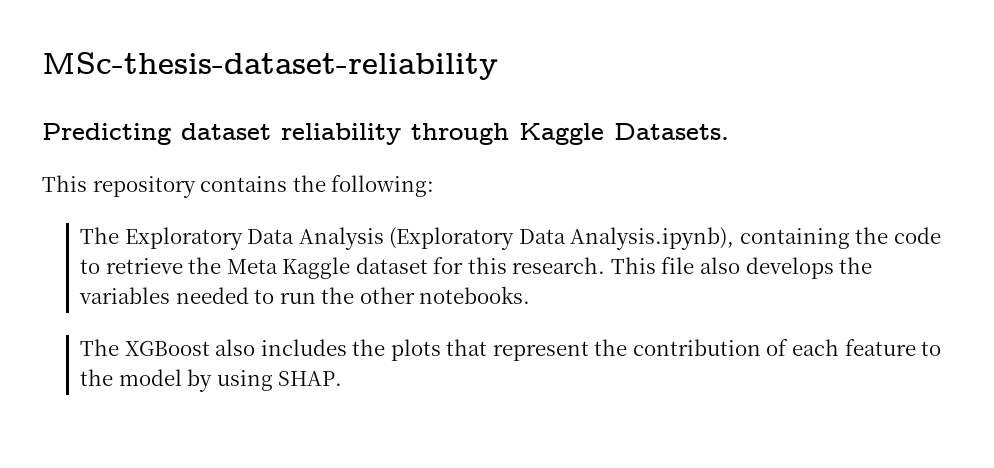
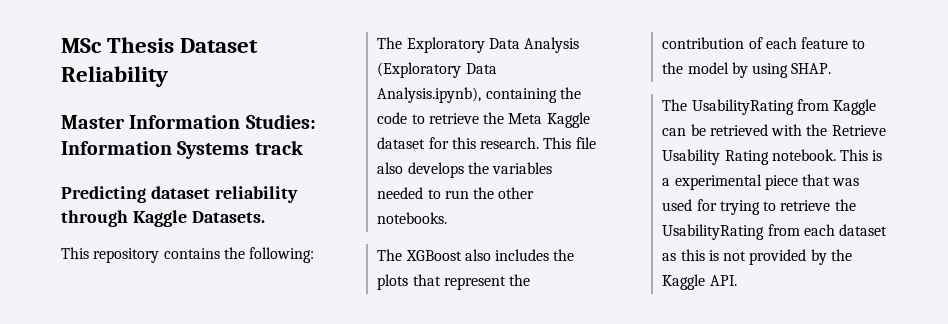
- MSc-thesis-dataset-reliability
+ MSc Thesis Dataset Reliability
+ Master Information Studies: Information Systems track
+ The UsabilityRating from Kaggle can be retrieved with the Retrieve Usability Rating notebook. This is a experimental piece that was used for trying to retrieve the UsabilityRating from each dataset as this is not provided by the Kaggle API.

